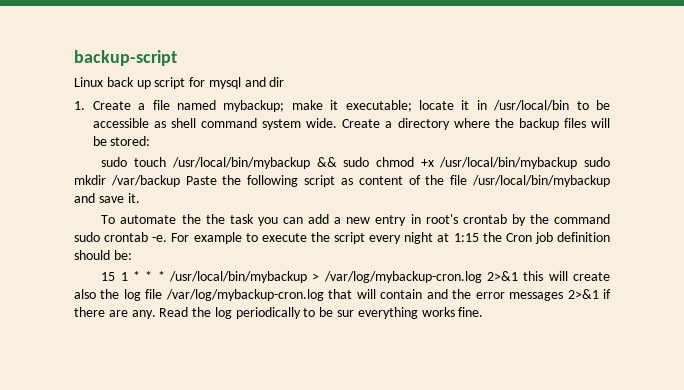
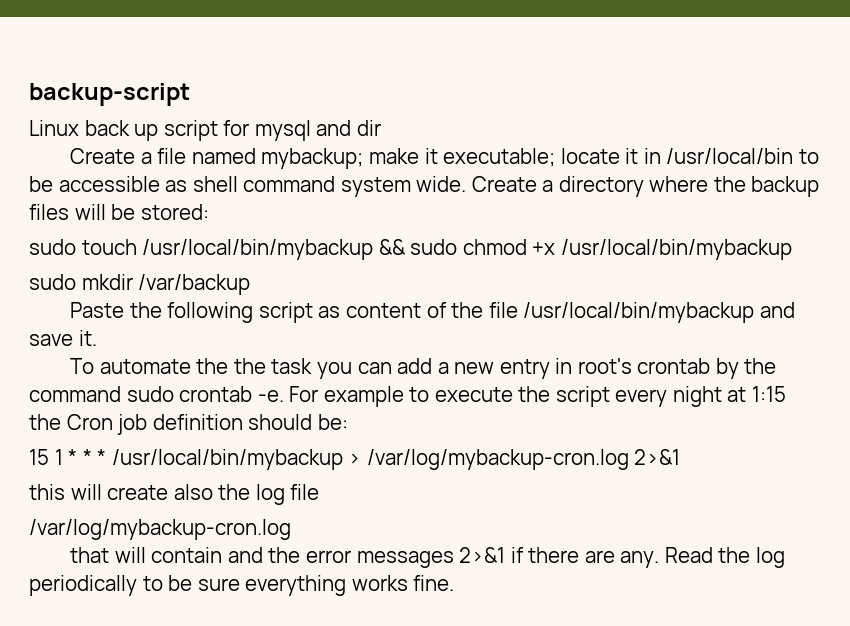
- 1. Create a file named mybackup; make it executable; locate it in /usr/local/bin to be accessible as shell command system wide.
+ Create a file named mybackup; make it executable; locate it in /usr/local/bin to be accessible as shell command system wide.
- sudo touch /usr/local/bin/mybackup && sudo chmod +x /usr/local/bin/mybackup sudo mkdir /var/backup Paste the following script as content of the file /usr/local/bin/mybackup and save it.
+ sudo touch /usr/local/bin/mybackup && sudo chmod +x /usr/local/bin/mybackup
+ sudo mkdir /var/backup
+ Paste the following script as content of the file /usr/local/bin/mybackup and save it.
- 15 1 * * * /usr/local/bin/mybackup > /var/log/mybackup-cron.log 2>&1 this will create also the log file /var/log/mybackup-cron.log that will contain and the error messages 2>&1 if there are any.
+ 15 1 * * * /usr/local/bin/mybackup > /var/log/mybackup-cron.log 2>&1
+ this will create also the log file
+ /var/log/mybackup-cron.log
+ that will contain and the error messages 2>&1 if there are any.
- Read the log periodically to be sur everything works fine.
+ Read the log periodically to be sure everything works fine.

